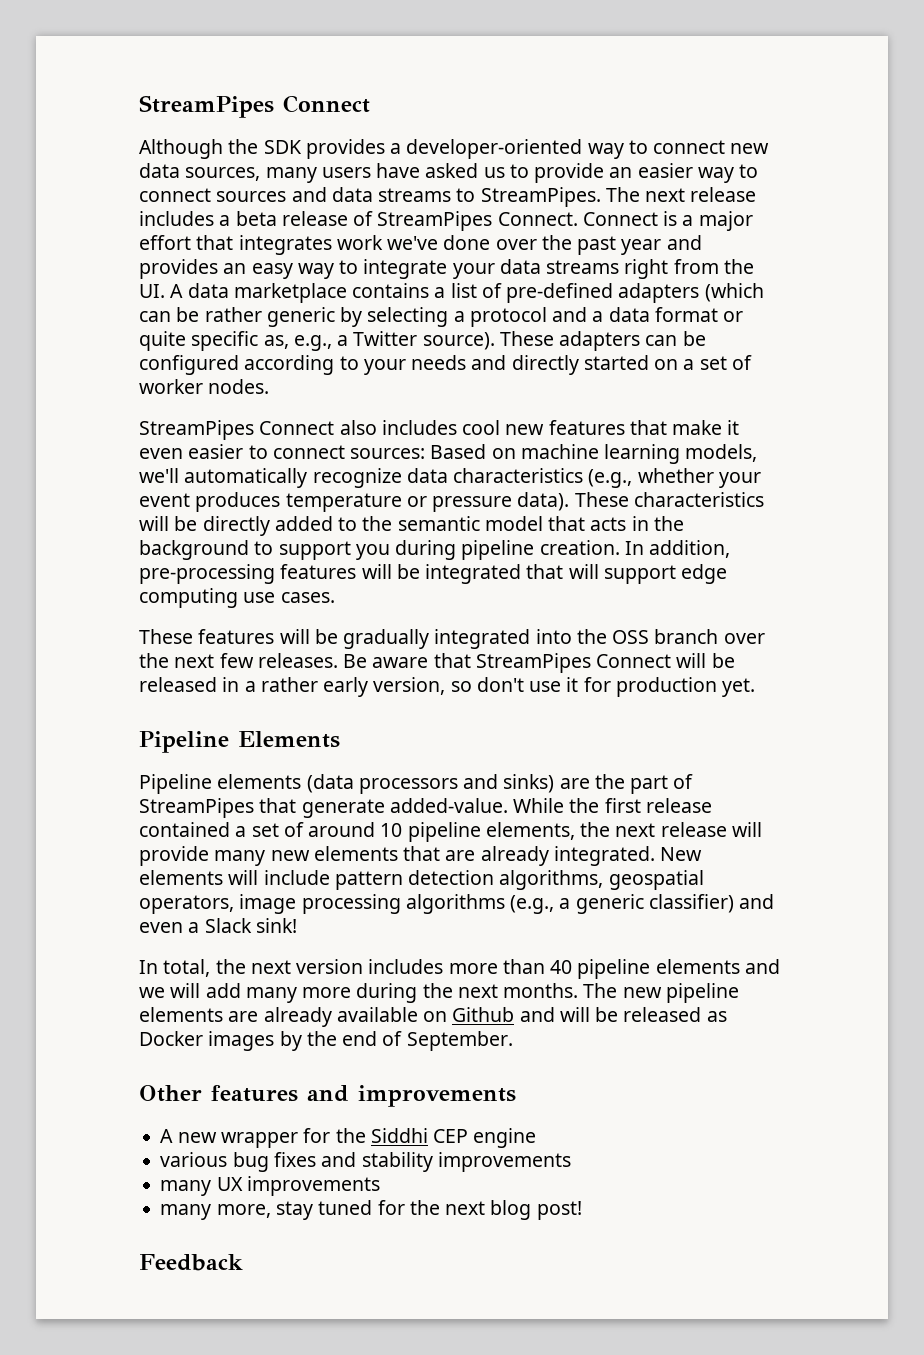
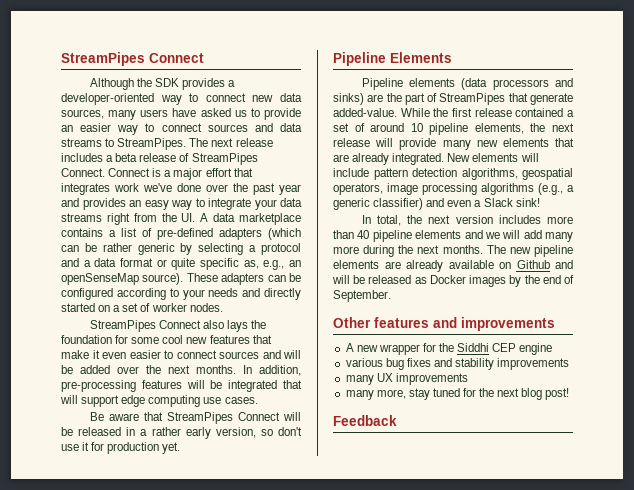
- Connect is a major effort that integrates work we've done over the past year and provides an easy way to integrate your data streams right from the UI. A data marketplace contains a list of pre-defined adapters (which can be rather generic by selecting a protocol and a data format or quite specific as, e.g., a Twitter source).
+ Connect is a major effort that integrates work we've done over the past year and provides an easy way to integrate your data streams right from the UI. A data marketplace contains a list of pre-defined adapters (which can be rather generic by selecting a protocol and a data format or quite specific as, e.g., an openSenseMap source).
- StreamPipes Connect also includes cool new features that make it even easier to connect sources: Based on machine learning models, we'll automatically recognize data characteristics (e.g., whether your event produces temperature or pressure data). These characteristics will be directly added to the semantic model that acts in the background to support you during pipeline creation.
+ StreamPipes Connect also lays the foundation for some cool new features that make it even easier to connect sources and will be added over the next months.
- These features will be gradually integrated into the OSS branch over the next few releases.

